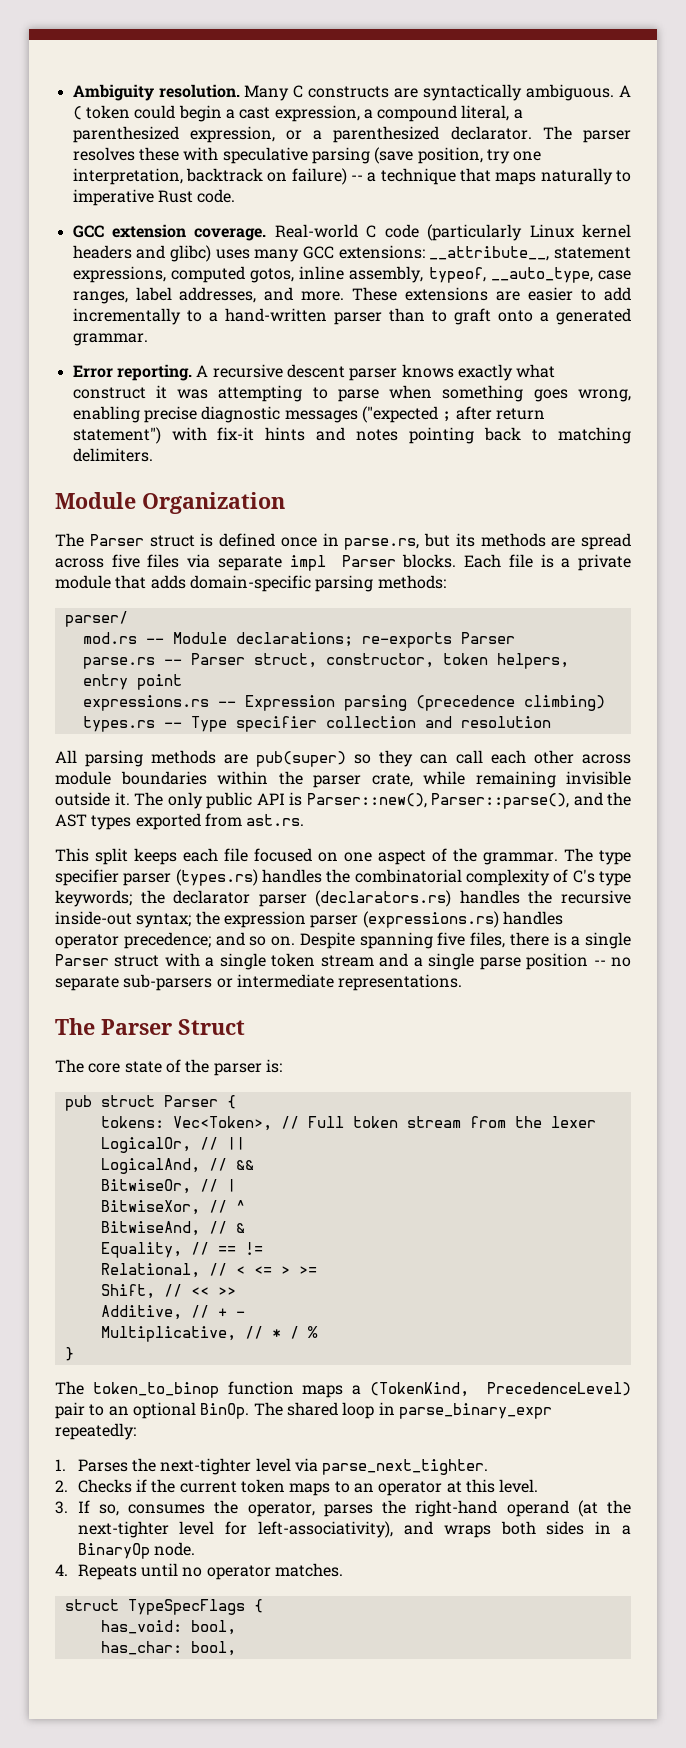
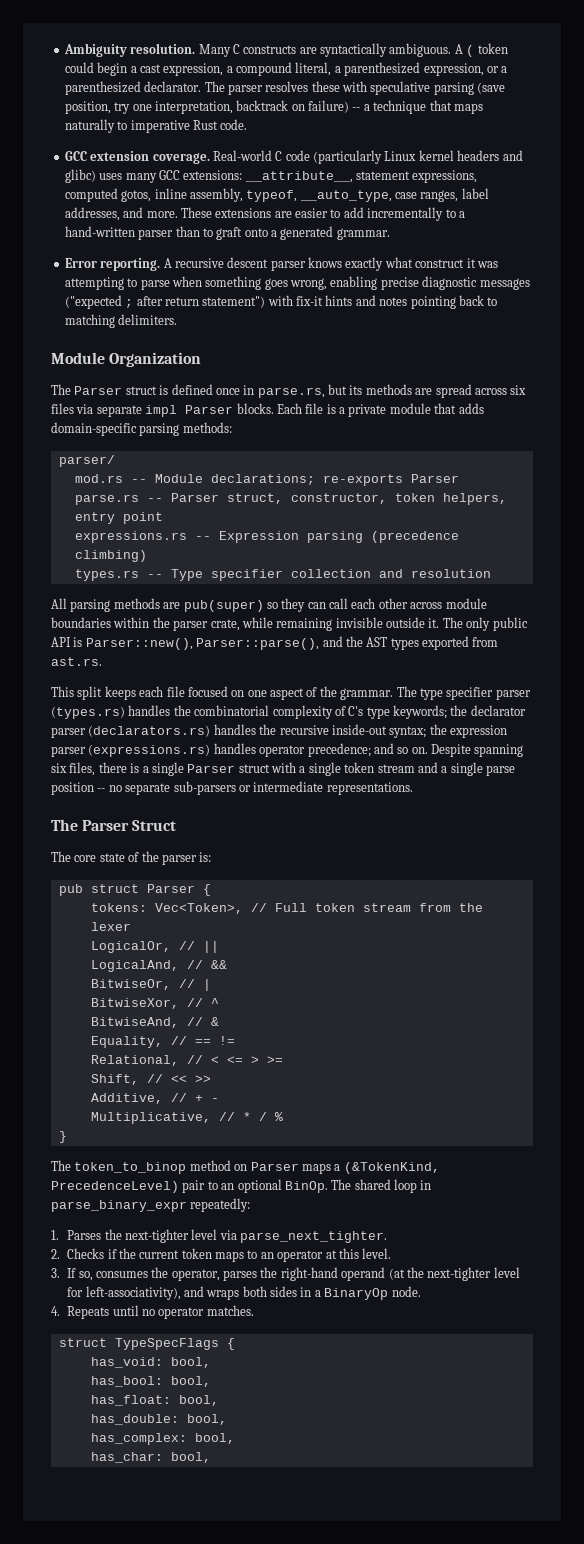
- The Parser struct is defined once in parse.rs, but its methods are spread across five files via separate impl Parser blocks.
+ The Parser struct is defined once in parse.rs, but its methods are spread across six files via separate impl Parser blocks.
- Despite spanning five files, there is a single Parser struct with a single token stream and a single parse position -- no separate sub-parsers or intermediate representations.
+ Despite spanning six files, there is a single Parser struct with a single token stream and a single parse position -- no separate sub-parsers or intermediate representations.
- The token_to_binop function maps a (TokenKind, PrecedenceLevel) pair to an optional BinOp.
+ The token_to_binop method on Parser maps a (&TokenKind, PrecedenceLevel) pair to an optional BinOp.
+ has_bool: bool,
+ has_float: bool,
+ has_double: bool,
+ has_complex: bool,

